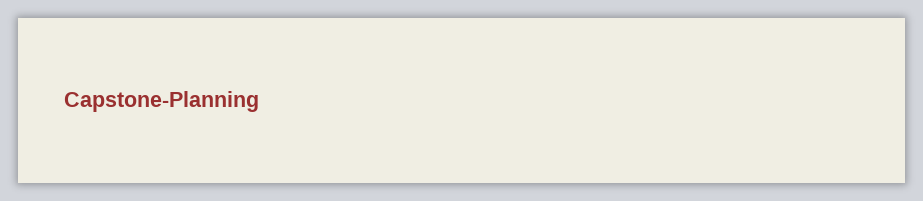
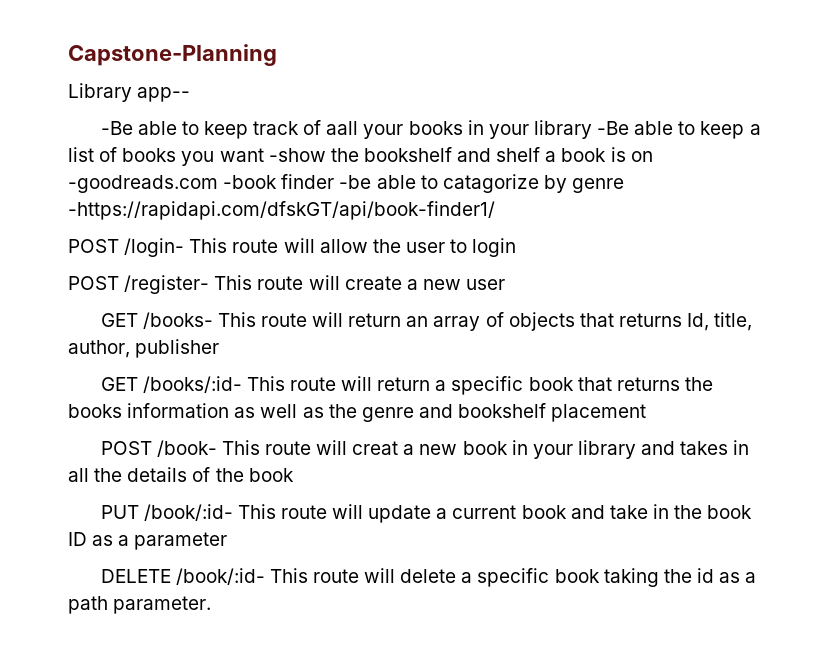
+ Library app--
+ -Be able to keep track of aall your books in your library -Be able to keep a list of books you want -show the bookshelf and shelf a book is on -goodreads.com -book finder -be able to catagorize by genre -https://rapidapi.com/dfskGT/api/book-finder1/
+ POST /login- This route will allow the user to login
+ POST /register- This route will create a new user
+ GET /books- This route will return an array of objects that returns Id, title, author, publisher
+ GET /books/:id- This route will return a specific book that returns the books information as well as the genre and bookshelf placement
+ POST /book- This route will creat a new book in your library and takes in all the details of the book
+ PUT /book/:id- This route will update a current book and take in the book ID as a parameter
+ DELETE /book/:id- This route will delete a specific book taking the id as a path parameter.

